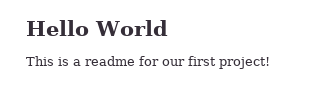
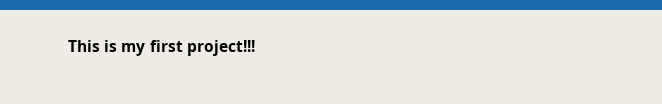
- Hello World
- This is a readme for our first project!
+ This is my first project!!!

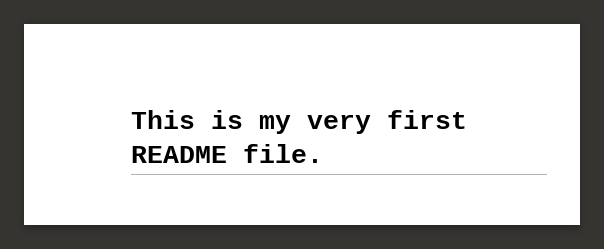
- This is my first project!!!
+ This is my very first README file.

